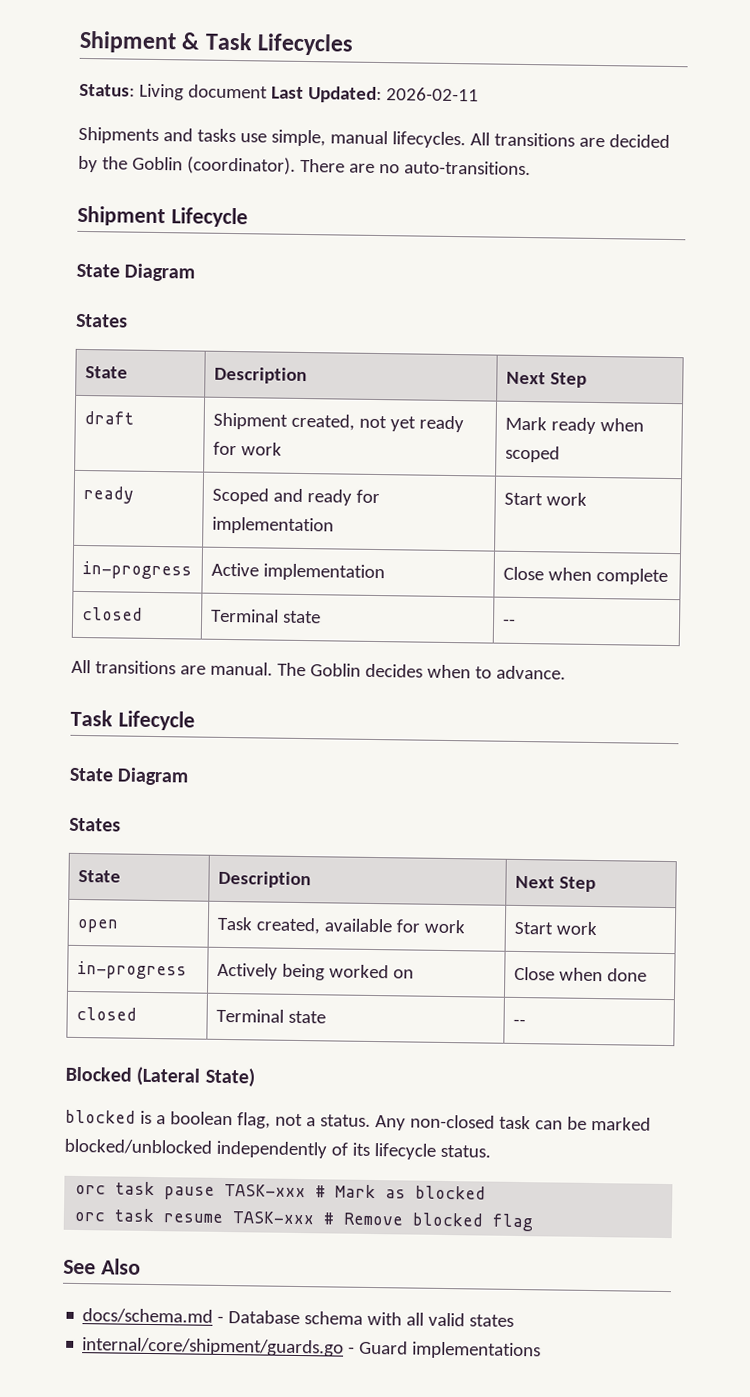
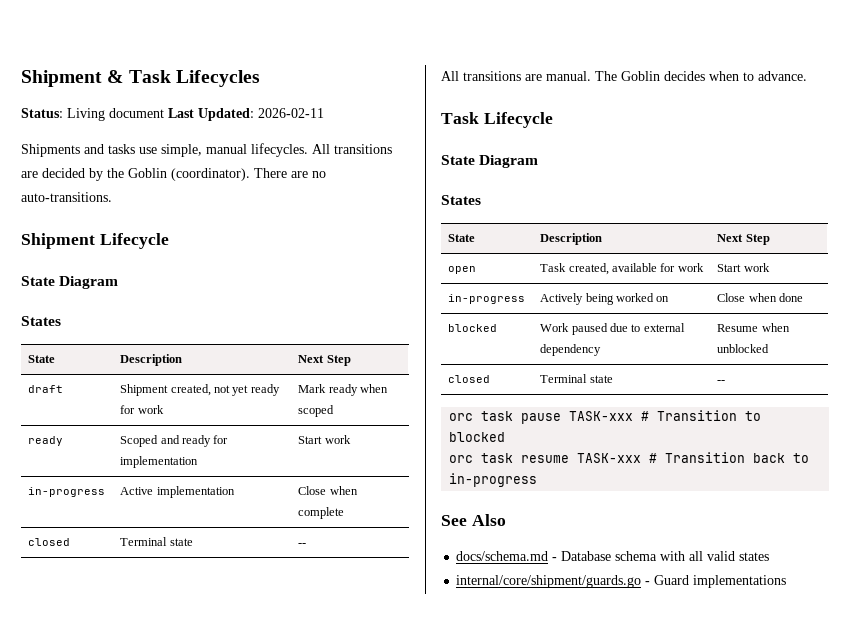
  in-progress | Actively being worked on | Close when done
+ blocked | Work paused due to external dependency | Resume when unblocked
  closed | Terminal state | --
- Blocked (Lateral State)
- blocked is a boolean flag, not a status. Any non-closed task can be marked blocked/unblocked independently of its lifecycle status.
- orc task pause TASK-xxx # Mark as blocked
+ orc task pause TASK-xxx # Transition to blocked
- orc task resume TASK-xxx # Remove blocked flag
+ orc task resume TASK-xxx # Transition back to in-progress

